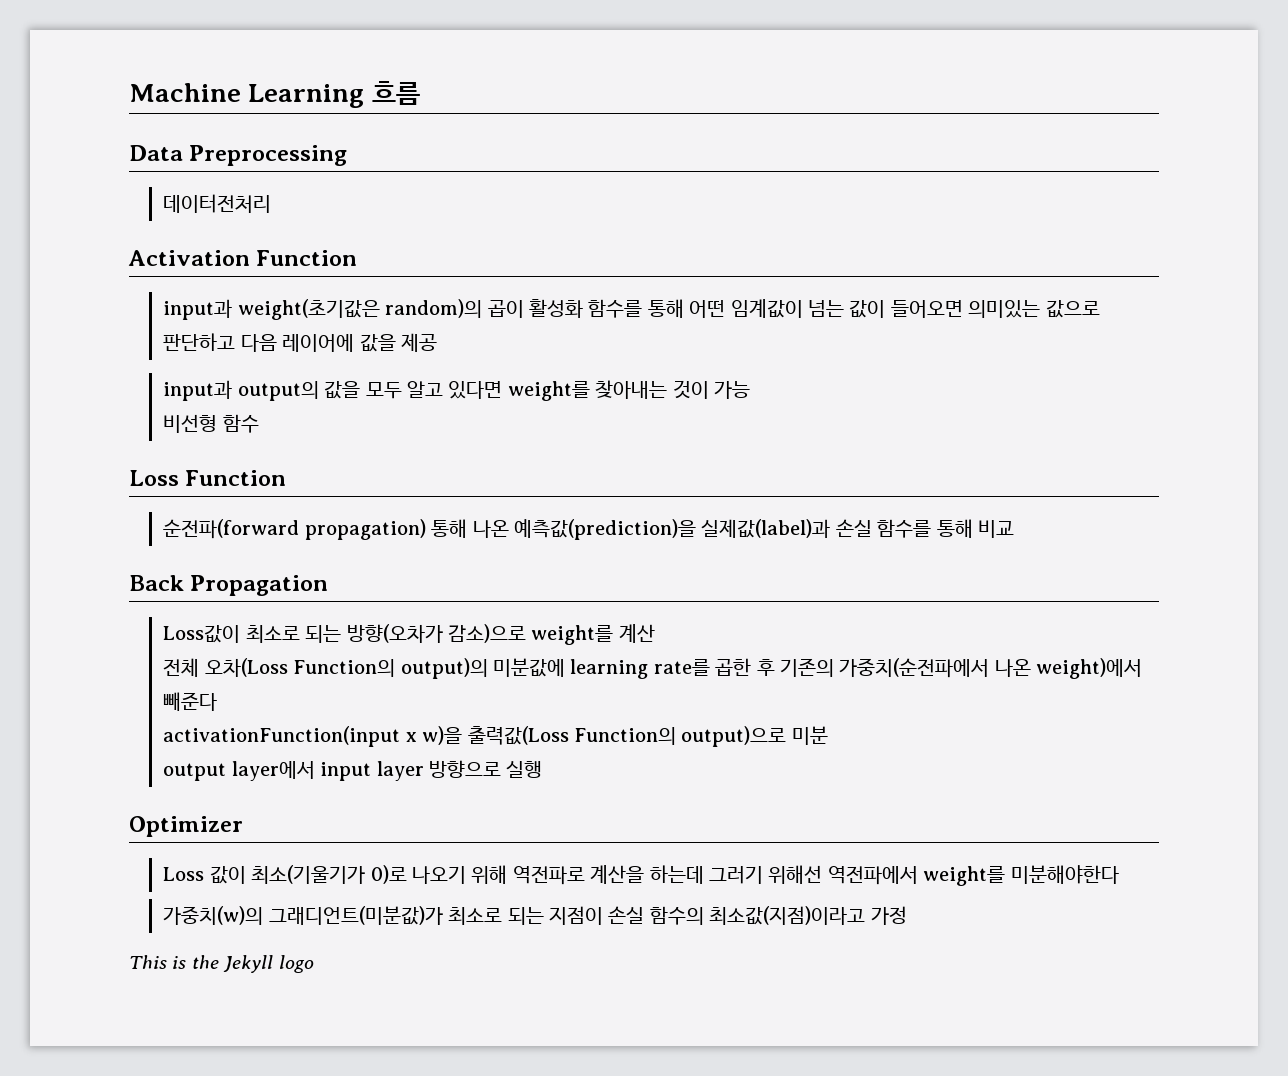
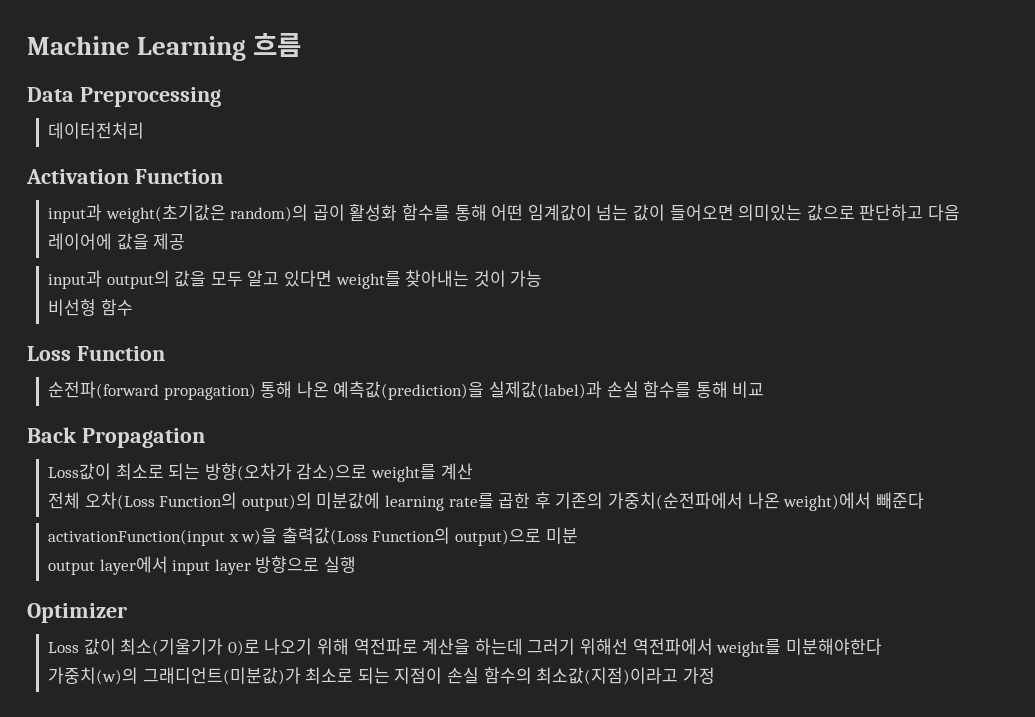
- This is the Jekyll logo

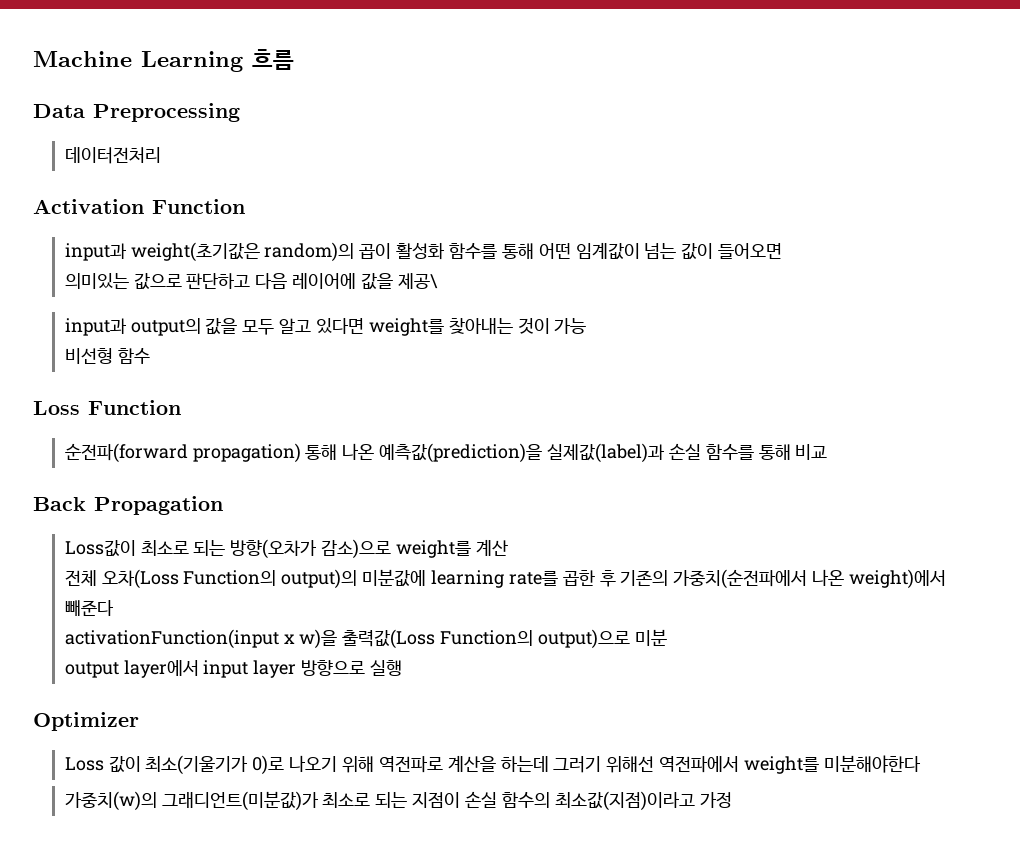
- input과 weight(초기값은 random)의 곱이 활성화 함수를 통해 어떤 임계값이 넘는 값이 들어오면 의미있는 값으로 판단하고 다음 레이어에 값을 제공
+ input과 weight(초기값은 random)의 곱이 활성화 함수를 통해 어떤 임계값이 넘는 값이 들어오면
+ 의미있는 값으로 판단하고 다음 레이어에 값을 제공\

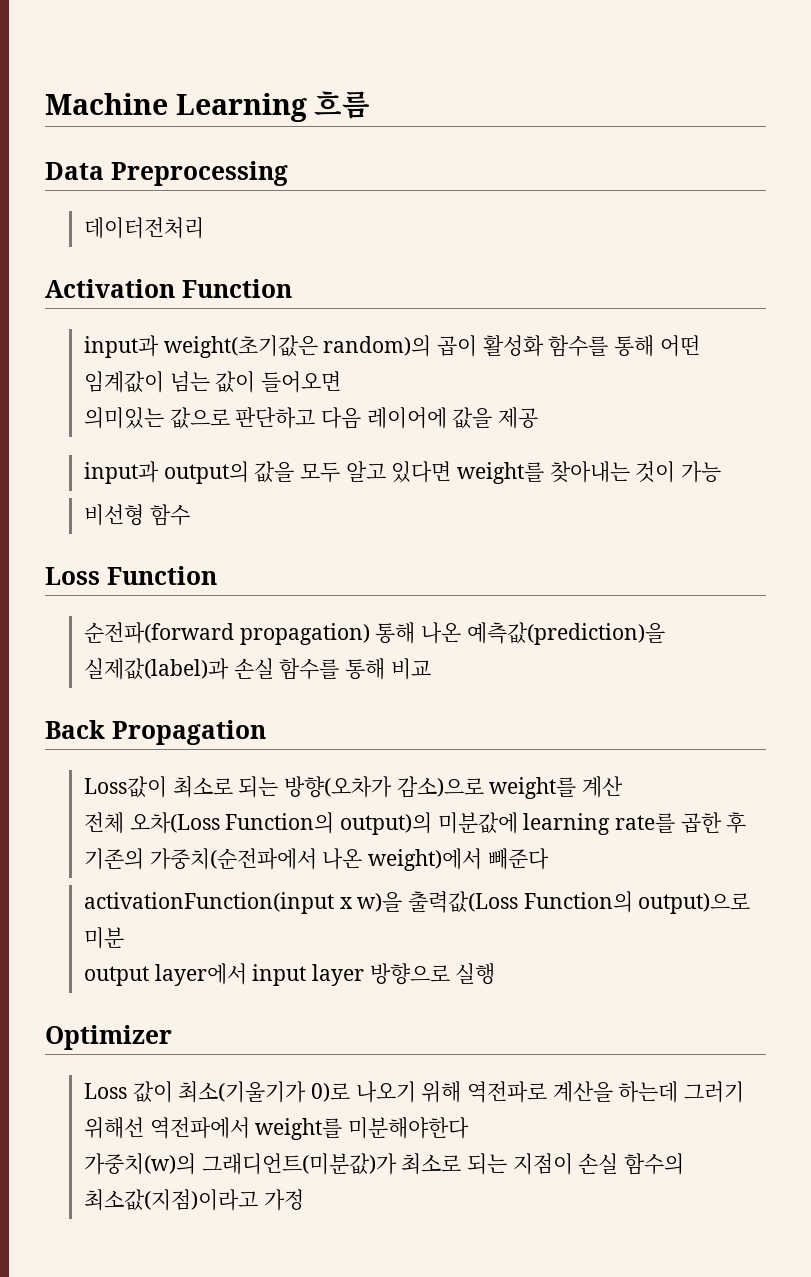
- 의미있는 값으로 판단하고 다음 레이어에 값을 제공\
+ 의미있는 값으로 판단하고 다음 레이어에 값을 제공

